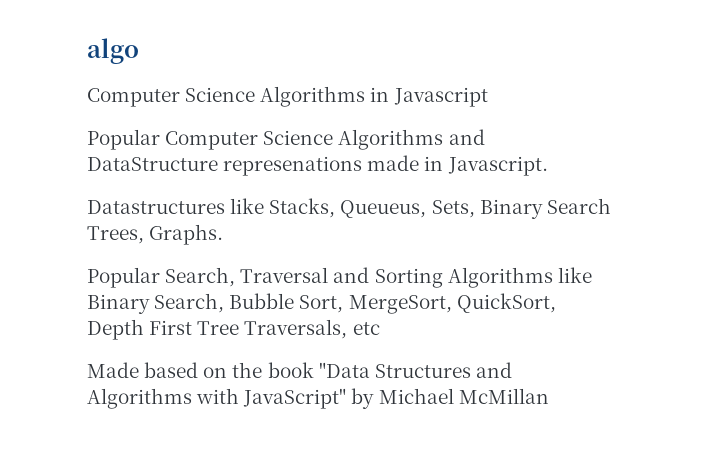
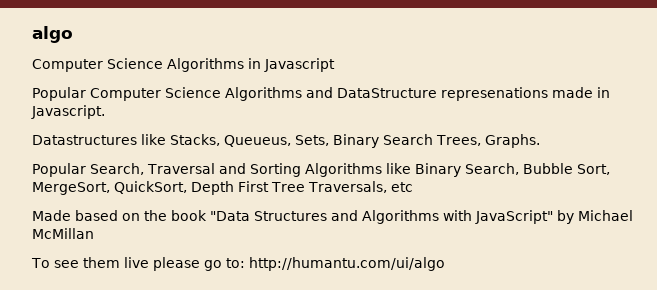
+ To see them live please go to: http://humantu.com/ui/algo

